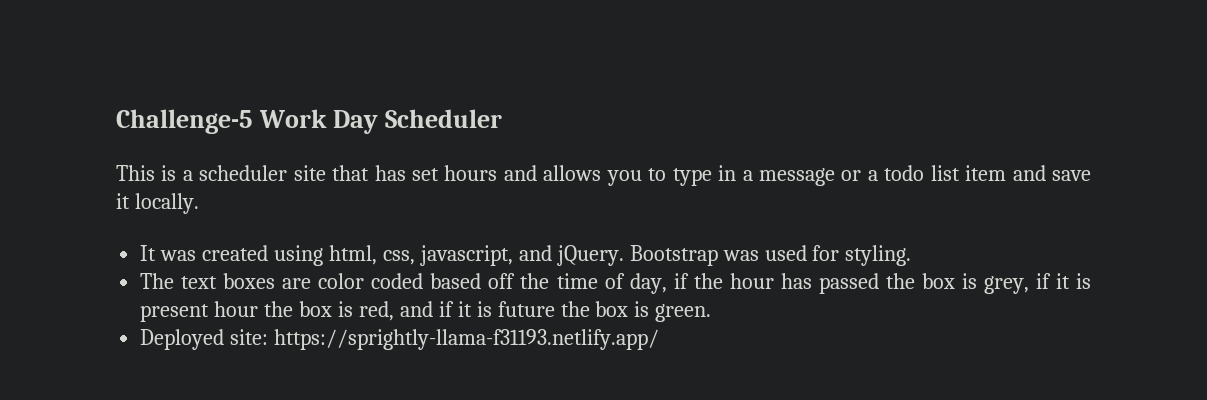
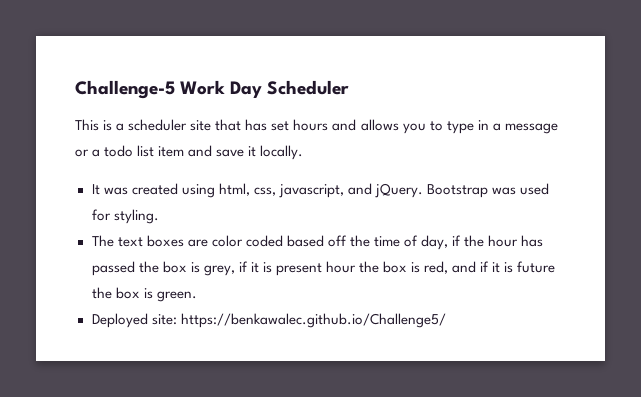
- Deployed site: https://sprightly-llama-f31193.netlify.app/
+ Deployed site: https://benkawalec.github.io/Challenge5/

